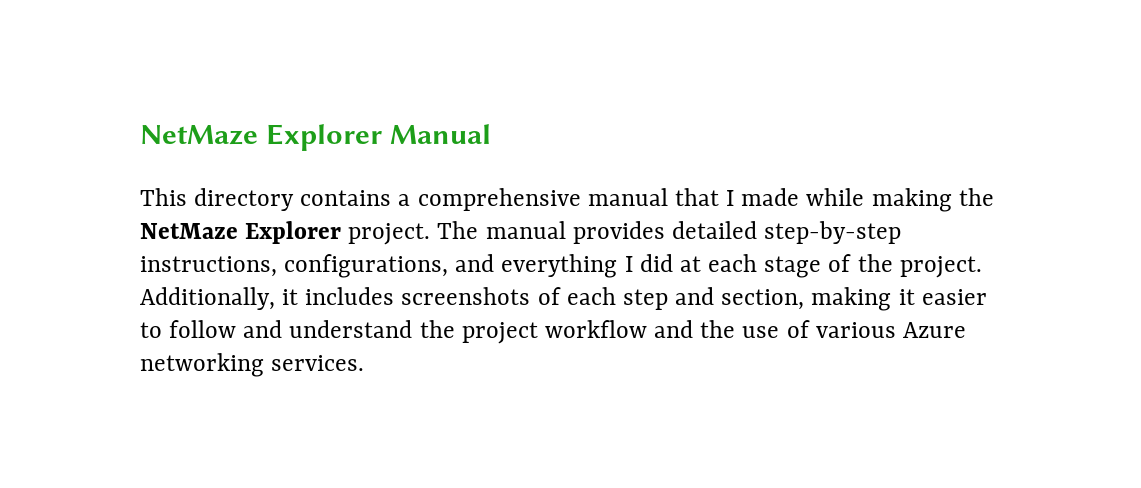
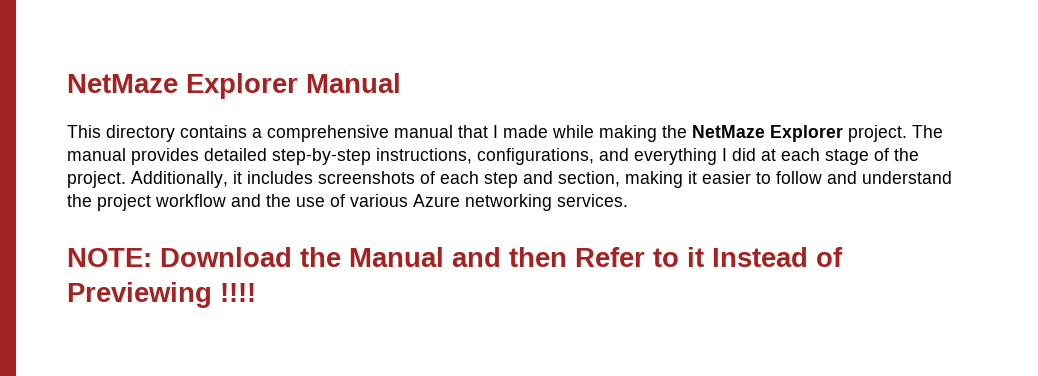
+ NOTE: Download the Manual and then Refer to it Instead of Previewing !!!!

